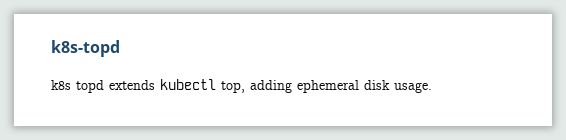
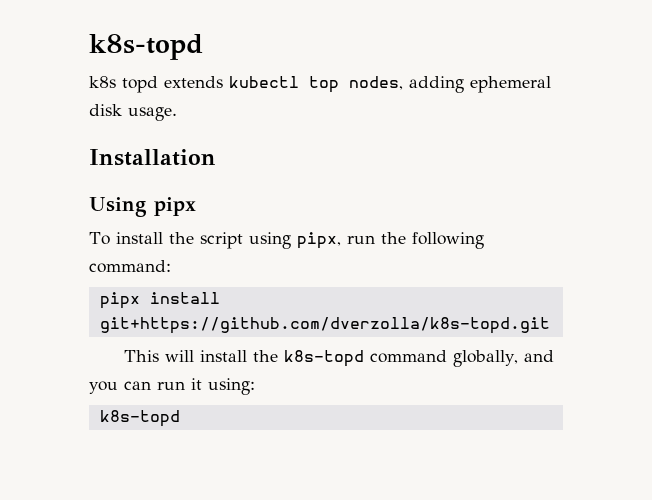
- k8s topd extends kubectl top, adding ephemeral disk usage.
+ k8s topd extends kubectl top nodes, adding ephemeral disk usage.
+ Installation
+ Using pipx
+ To install the script using pipx, run the following command:
+ pipx install git+https://github.com/dverzolla/k8s-topd.git
+ This will install the k8s-topd command globally, and you can run it using:
+ k8s-topd

